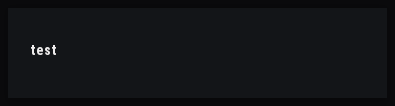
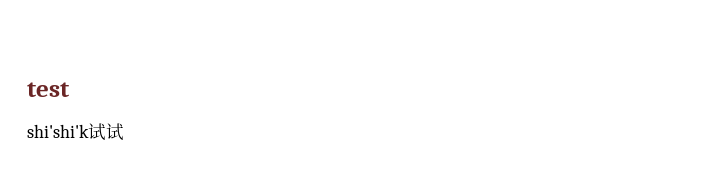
+ shi'shi'k试试

